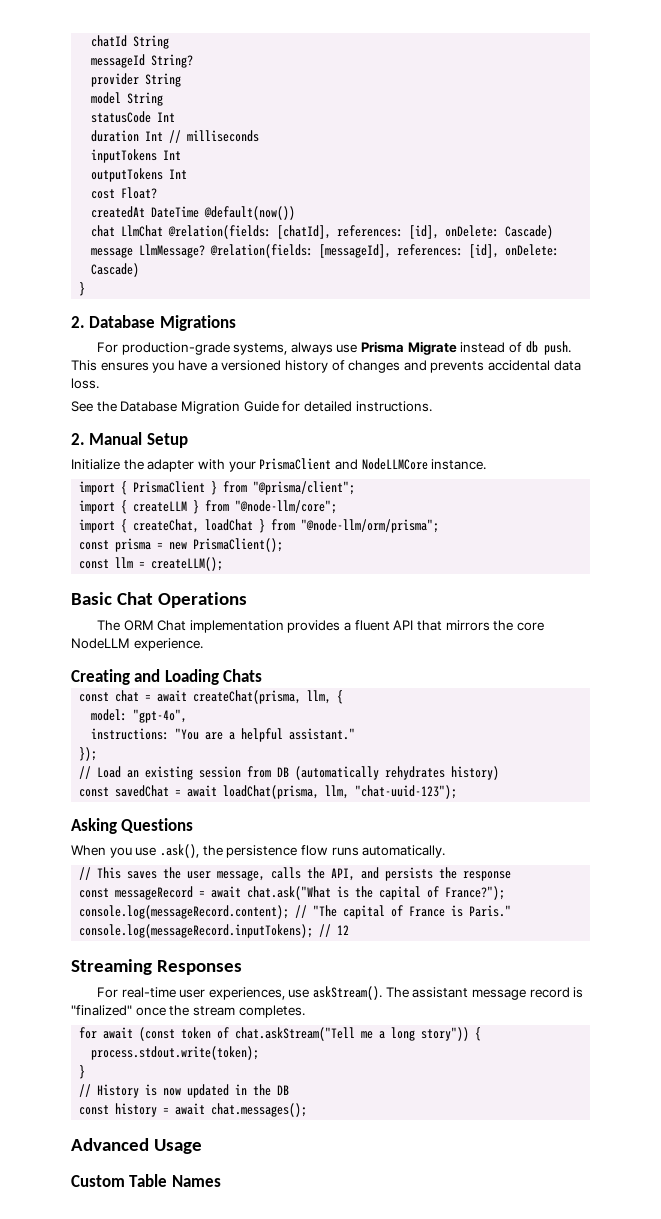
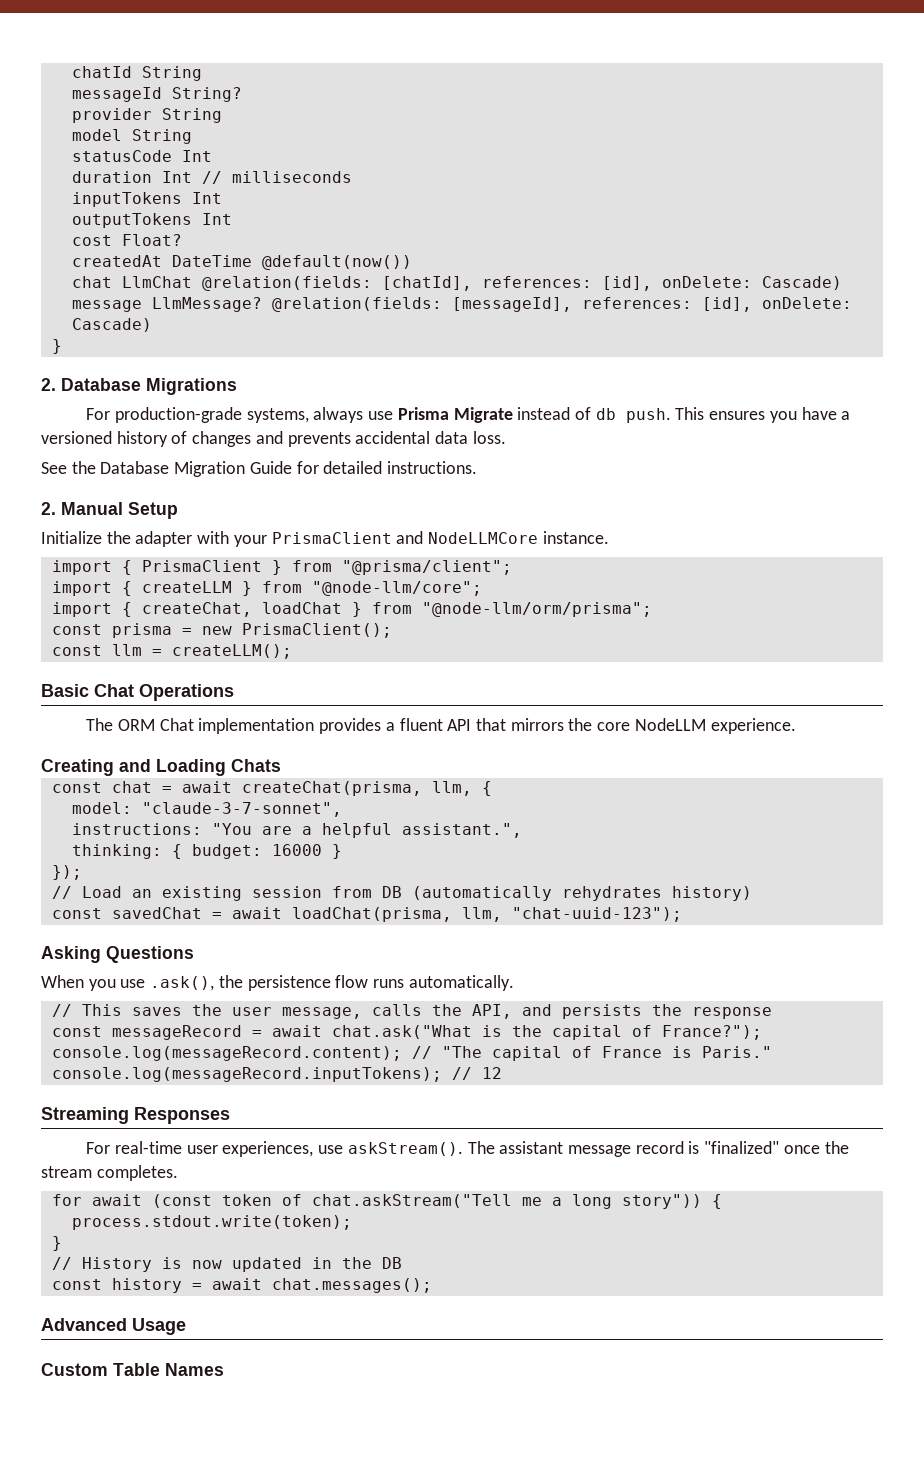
- model: "gpt-4o",
+ model: "claude-3-7-sonnet",
- instructions: "You are a helpful assistant."
+ instructions: "You are a helpful assistant.",
+ thinking: { budget: 16000 }

